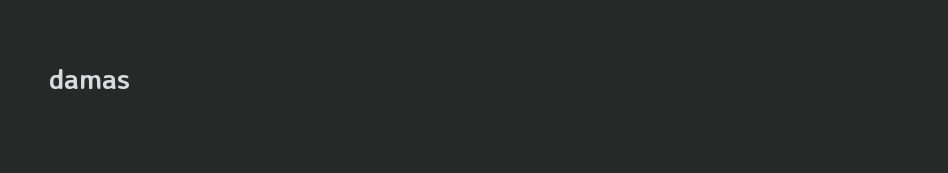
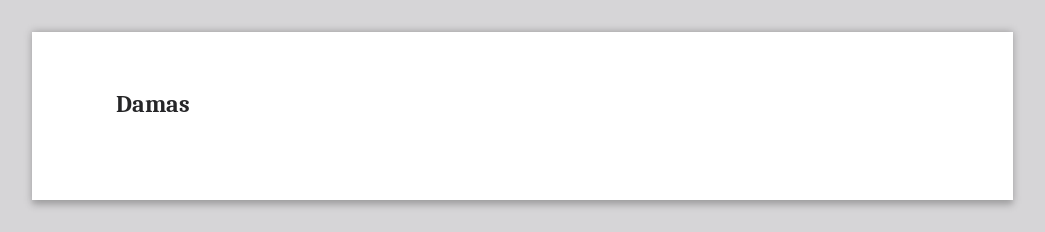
- damas
+ Damas

